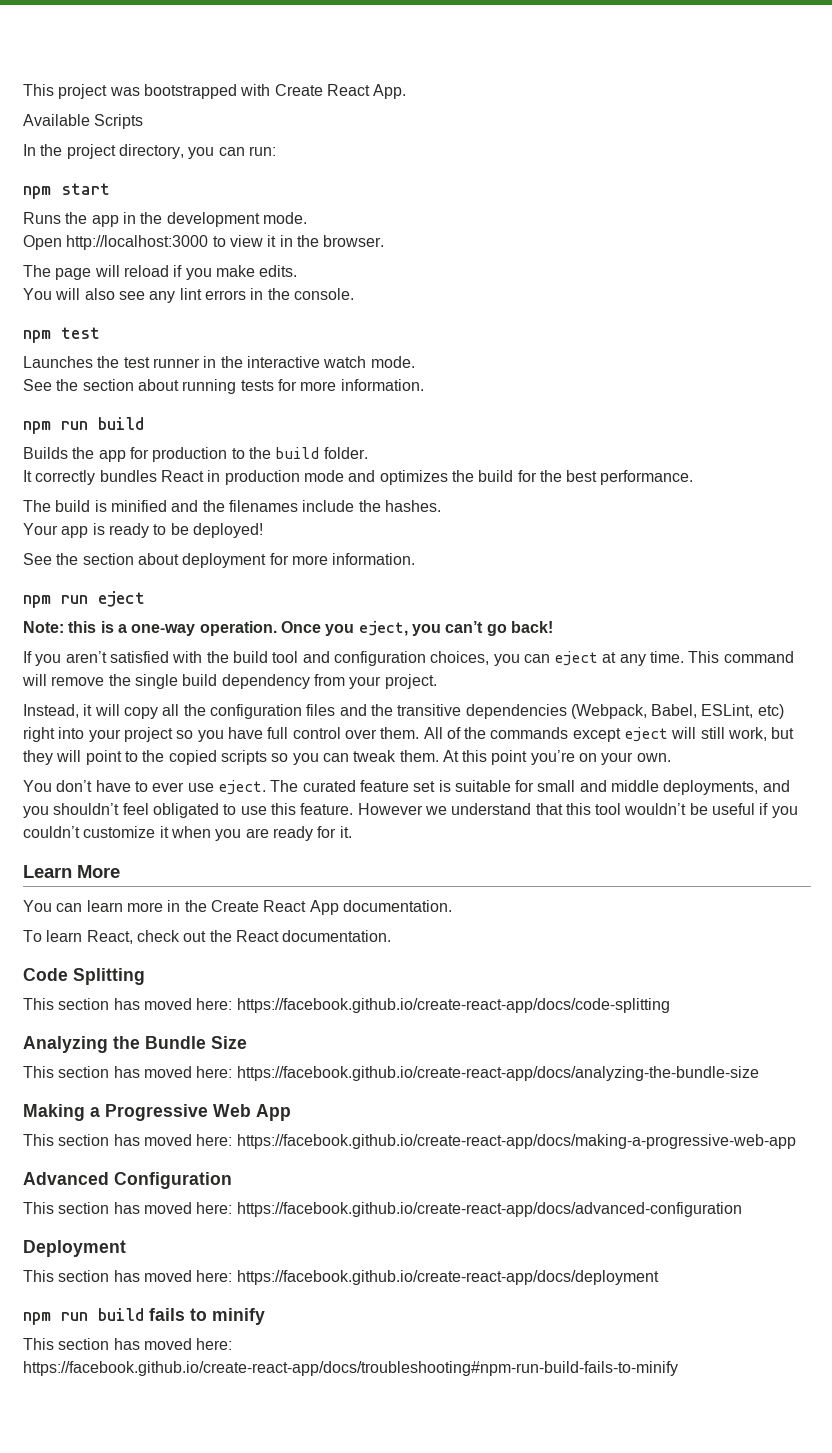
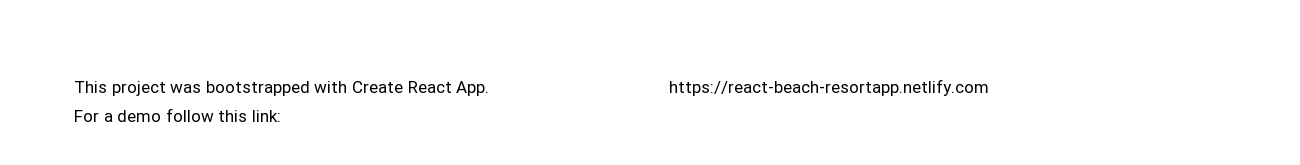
- Available Scripts
- In the project directory, you can run:
- npm start
- Runs the app in the development mode.
- Open http://localhost:3000 to view it in the browser.
- The page will reload if you make edits.
- You will also see any lint errors in the console.
- npm test
- Launches the test runner in the interactive watch mode.
- See the section about running tests for more information.
- npm run build
- Builds the app for production to the build folder.
- It correctly bundles React in production mode and optimizes the build for the best performance.
- The build is minified and the filenames include the hashes.
- Your app is ready to be deployed!
- See the section about deployment for more information.
- npm run eject
- Note: this is a one-way operation. Once you eject, you can’t go back!
- If you aren’t satisfied with the build tool and configuration choices, you can eject at any time. This command will remove the single build dependency from your project.
- Instead, it will copy all the configuration files and the transitive dependencies (Webpack, Babel, ESLint, etc) right into your project so you have full control over them. All of the commands except eject will still work, but they will point to the copied scripts so you can tweak them. At this point you’re on your own.
- You don’t have to ever use eject. The curated feature set is suitable for small and middle deployments, and you shouldn’t feel obligated to use this feature. However we understand that this tool wouldn’t be useful if you couldn’t customize it when you are ready for it.
- Learn More
- You can learn more in the Create React App documentation.
- To learn React, check out the React documentation.
- Code Splitting
- This section has moved here: https://facebook.github.io/create-react-app/docs/code-splitting
- Analyzing the Bundle Size
- This section has moved here: https://facebook.github.io/create-react-app/docs/analyzing-the-bundle-size
- Making a Progressive Web App
- This section has moved here: https://facebook.github.io/create-react-app/docs/making-a-progressive-web-app
- Advanced Configuration
- This section has moved here: https://facebook.github.io/create-react-app/docs/advanced-configuration
- Deployment
- This section has moved here: https://facebook.github.io/create-react-app/docs/deployment
- npm run build fails to minify
- This section has moved here: https://facebook.github.io/create-react-app/docs/troubleshooting#npm-run-build-fails-to-minify
+ For a demo follow this link:
+ https://react-beach-resortapp.netlify.com

